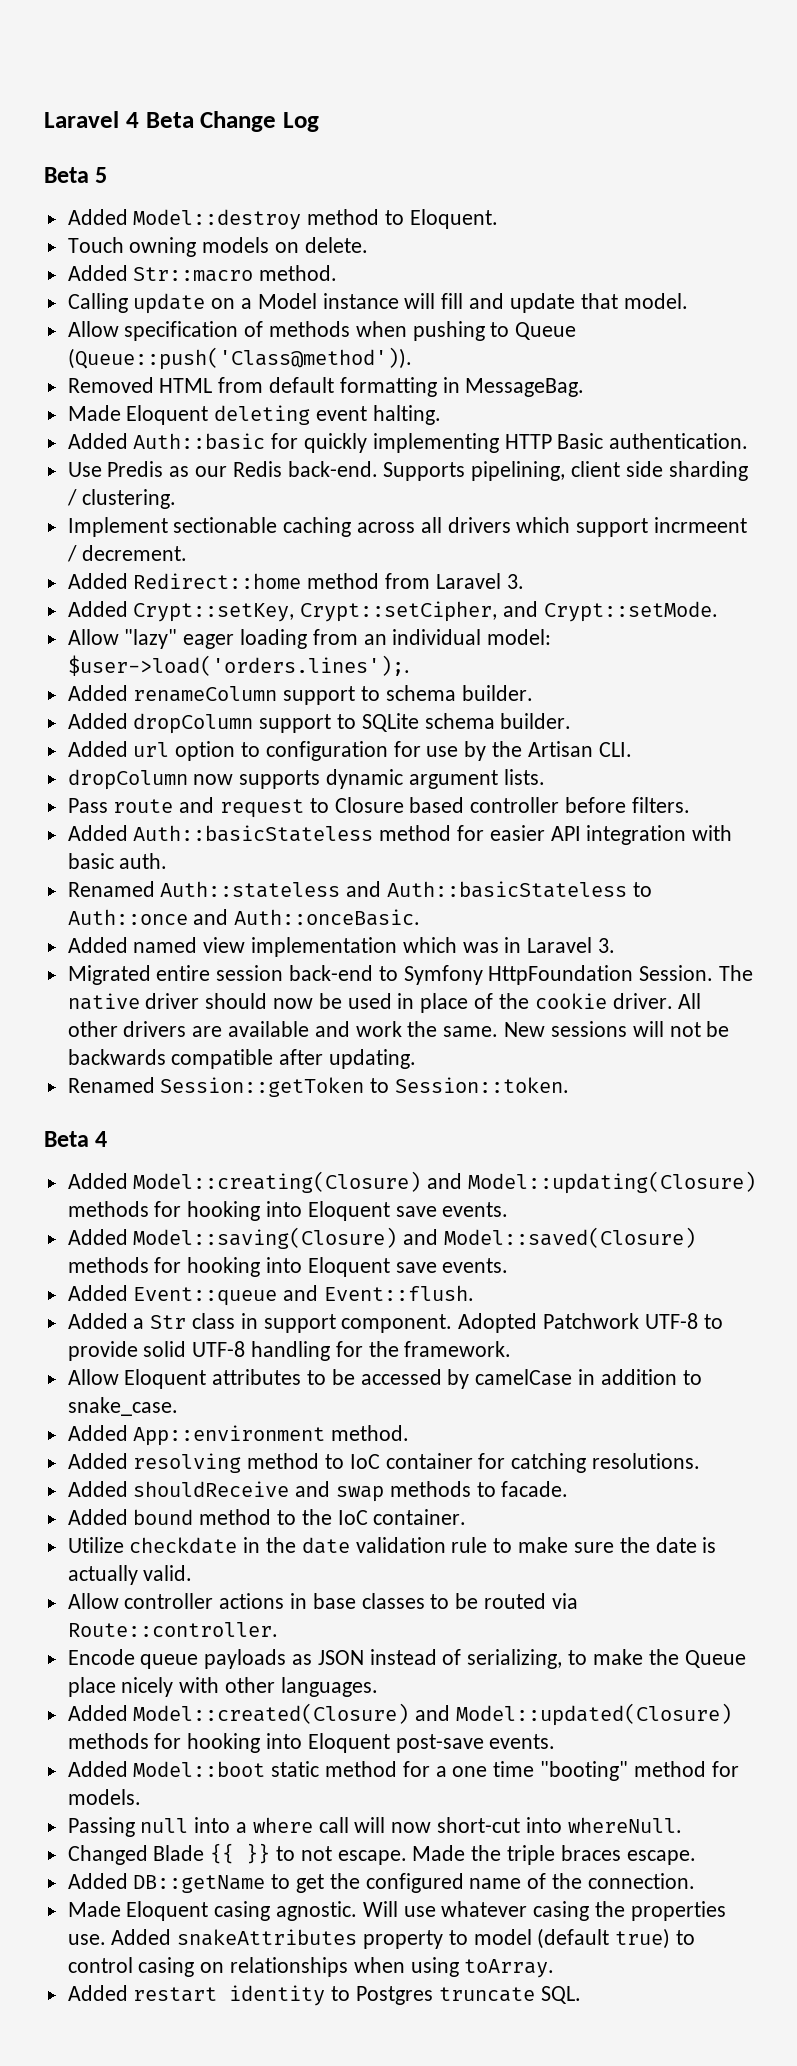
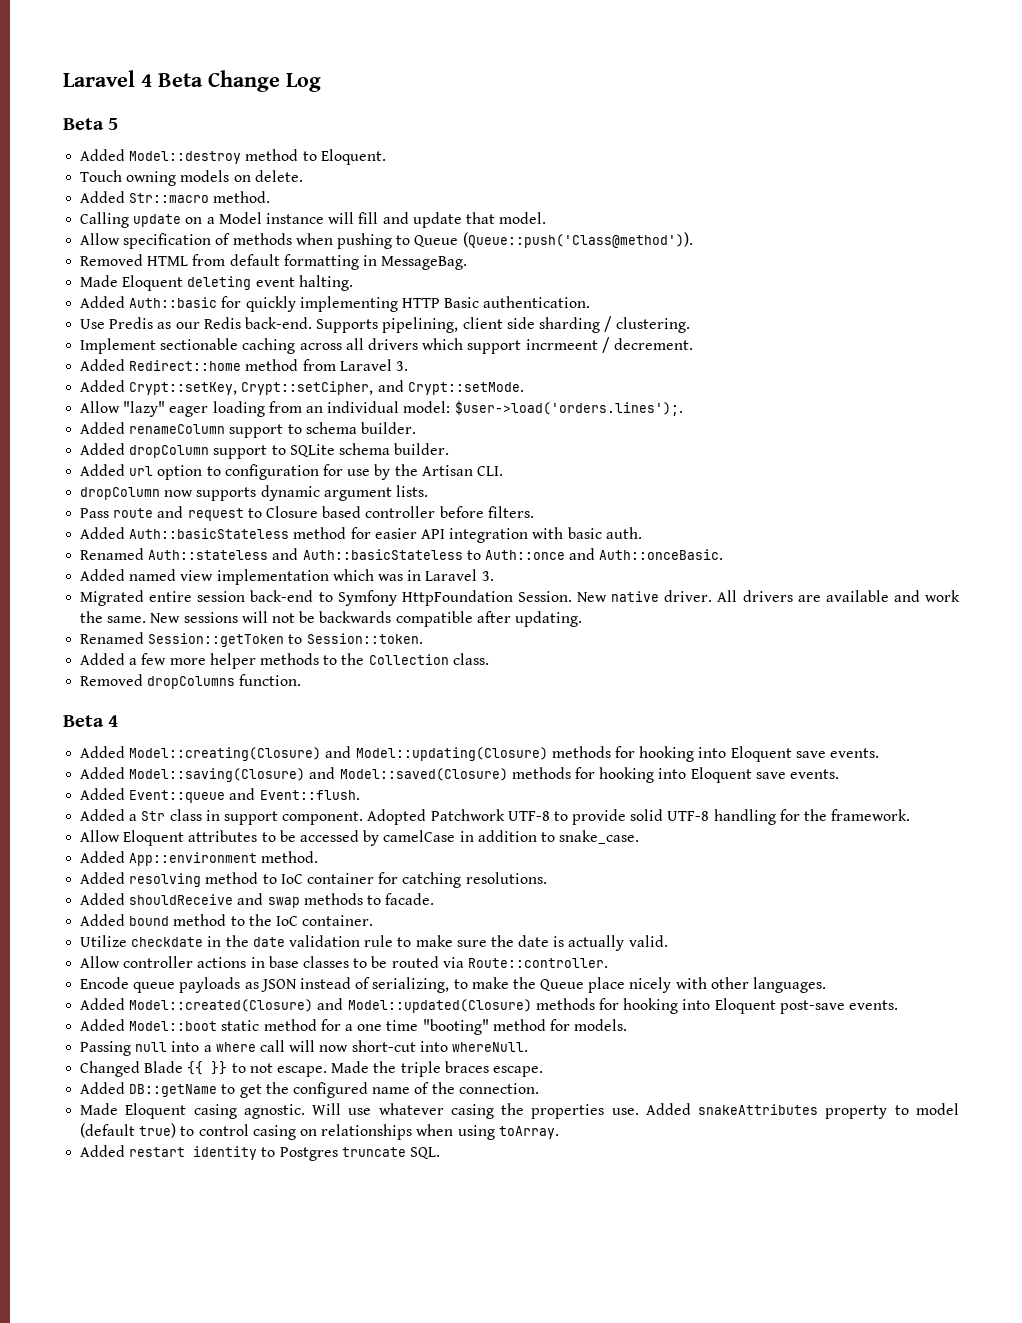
- The native driver should now be used in place of the cookie driver.
+ New native driver.
- All other drivers are available and work the same.
+ All drivers are available and work the same.
+ Added a few more helper methods to the Collection class.
+ Removed dropColumns function.

